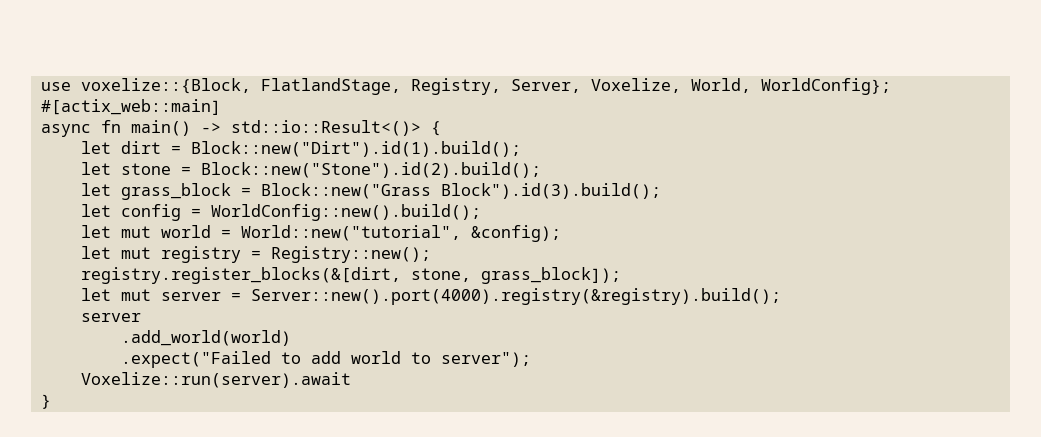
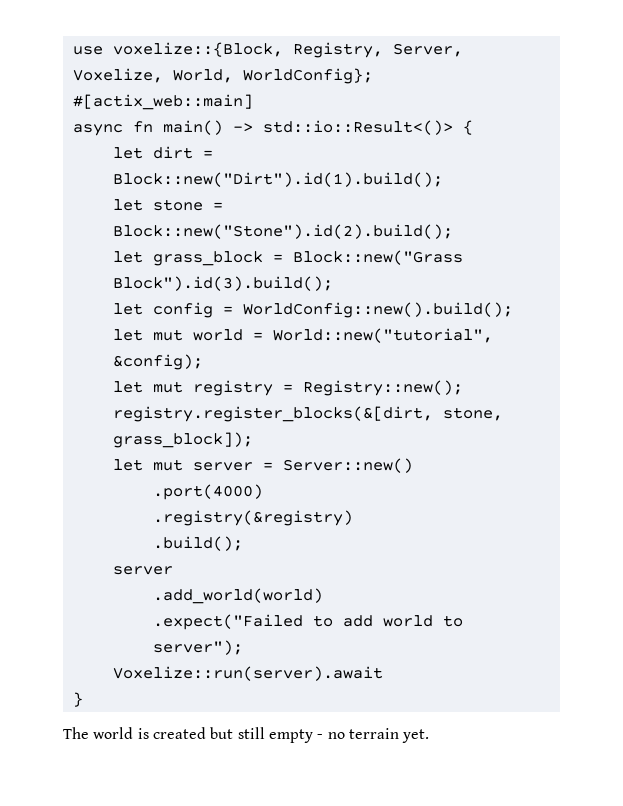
- use voxelize::{Block, FlatlandStage, Registry, Server, Voxelize, World, WorldConfig};
+ use voxelize::{Block, Registry, Server, Voxelize, World, WorldConfig};
- let mut server = Server::new().port(4000).registry(&registry).build();
+ let mut server = Server::new()
+ .port(4000)
+ .registry(&registry)
+ .build();
+ The world is created but still empty - no terrain yet.

